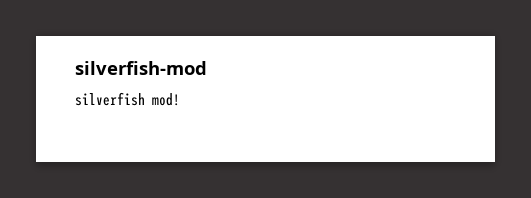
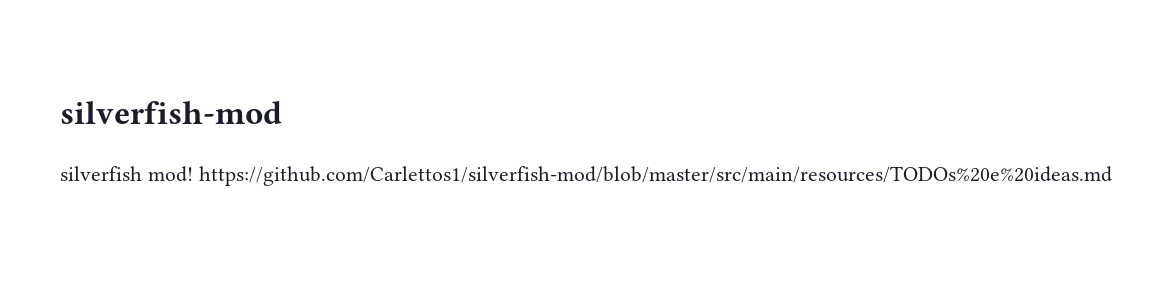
- silverfish mod!
+ silverfish mod! https://github.com/Carlettos1/silverfish-mod/blob/master/src/main/resources/TODOs%20e%20ideas.md

